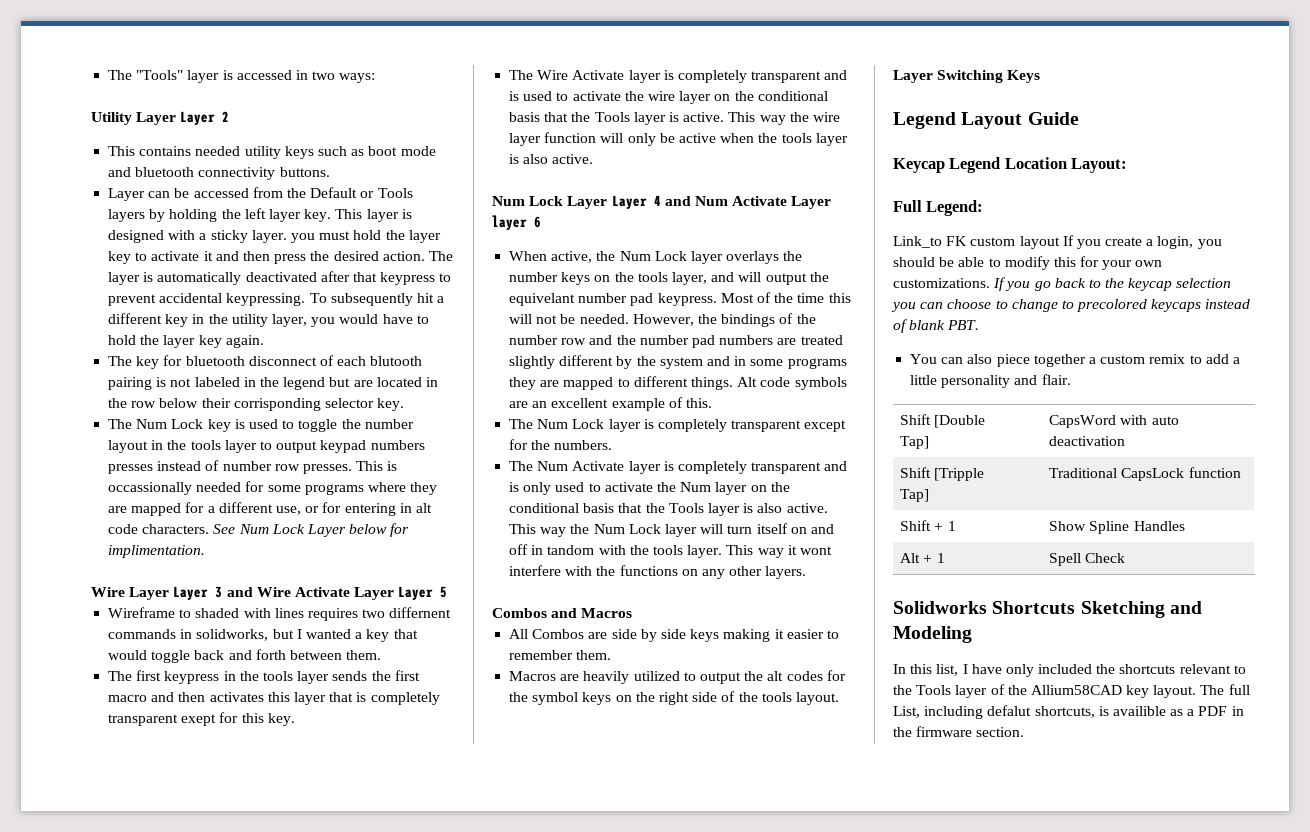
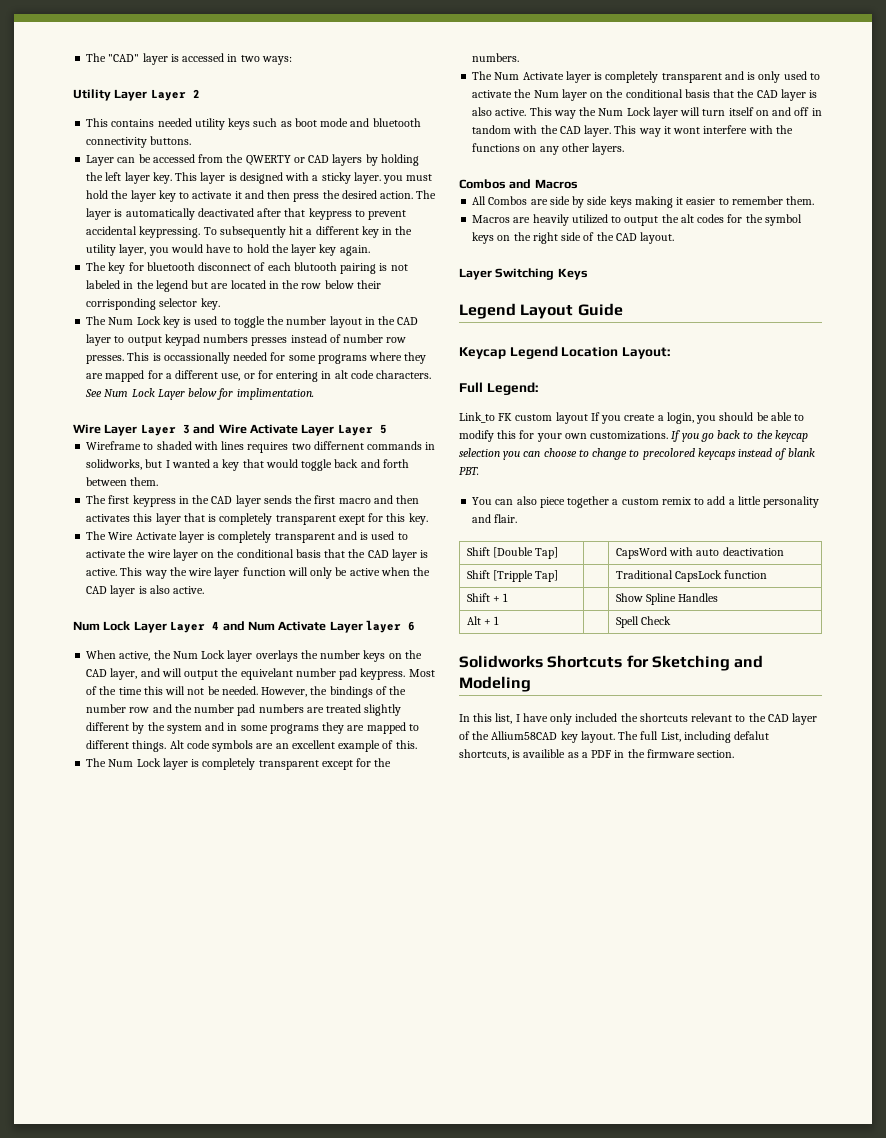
- The "Tools" layer is accessed in two ways:
+ The "CAD" layer is accessed in two ways:
- Layer can be accessed from the Default or Tools layers by holding the left layer key.
+ Layer can be accessed from the QWERTY or CAD layers by holding the left layer key.
- The Num Lock key is used to toggle the number layout in the tools layer to output keypad numbers presses instead of number row presses.
+ The Num Lock key is used to toggle the number layout in the CAD layer to output keypad numbers presses instead of number row presses.
- The first keypress in the tools layer sends the first macro and then activates this layer that is completely transparent exept for this key.
+ The first keypress in the CAD layer sends the first macro and then activates this layer that is completely transparent exept for this key.
- The Wire Activate layer is completely transparent and is used to activate the wire layer on the conditional basis that the Tools layer is active.
+ The Wire Activate layer is completely transparent and is used to activate the wire layer on the conditional basis that the CAD layer is active.
- This way the wire layer function will only be active when the tools layer is also active.
+ This way the wire layer function will only be active when the CAD layer is also active.
- When active, the Num Lock layer overlays the number keys on the tools layer, and will output the equivelant number pad keypress.
+ When active, the Num Lock layer overlays the number keys on the CAD layer, and will output the equivelant number pad keypress.
- The Num Activate layer is completely transparent and is only used to activate the Num layer on the conditional basis that the Tools layer is also active.
+ The Num Activate layer is completely transparent and is only used to activate the Num layer on the conditional basis that the CAD layer is also active.
- This way the Num Lock layer will turn itself on and off in tandom with the tools layer.
+ This way the Num Lock layer will turn itself on and off in tandom with the CAD layer.
- Macros are heavily utilized to output the alt codes for the symbol keys on the right side of the tools layout.
+ Macros are heavily utilized to output the alt codes for the symbol keys on the right side of the CAD layout.
- Solidworks Shortcuts Sketching and Modeling
+ Solidworks Shortcuts for Sketching and Modeling
- In this list, I have only included the shortcuts relevant to the Tools layer of the Allium58CAD key layout.
+ In this list, I have only included the shortcuts relevant to the CAD layer of the Allium58CAD key layout.

